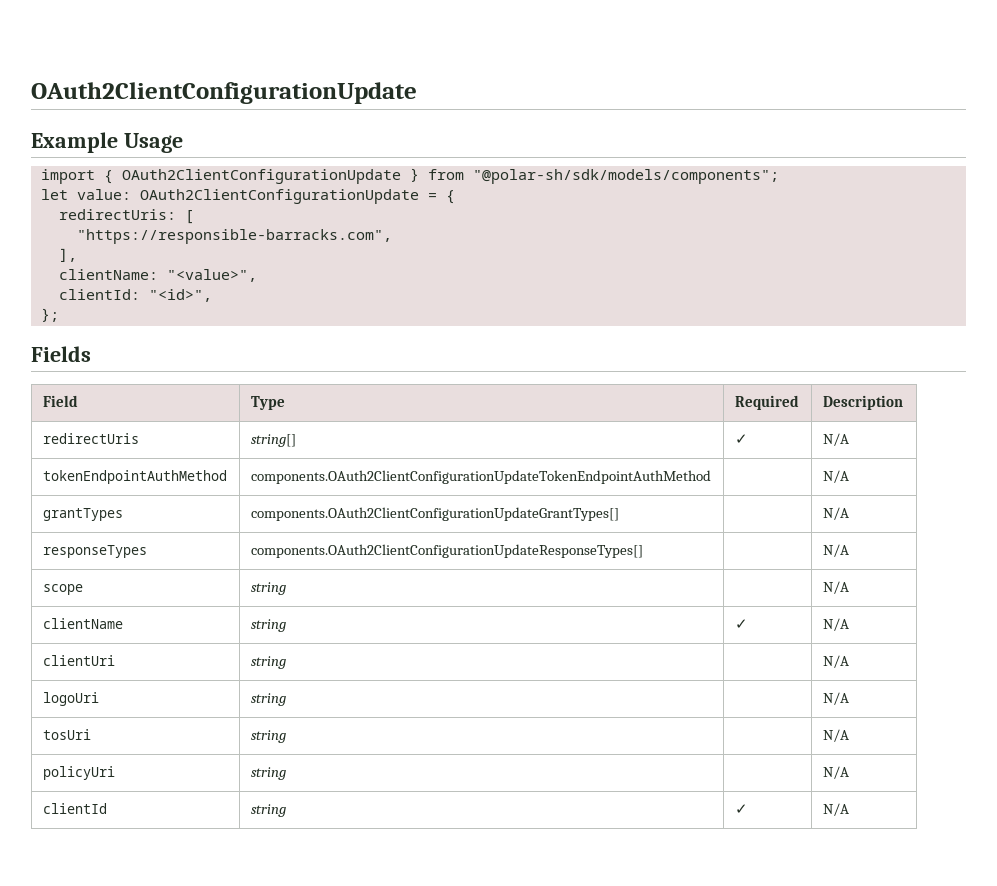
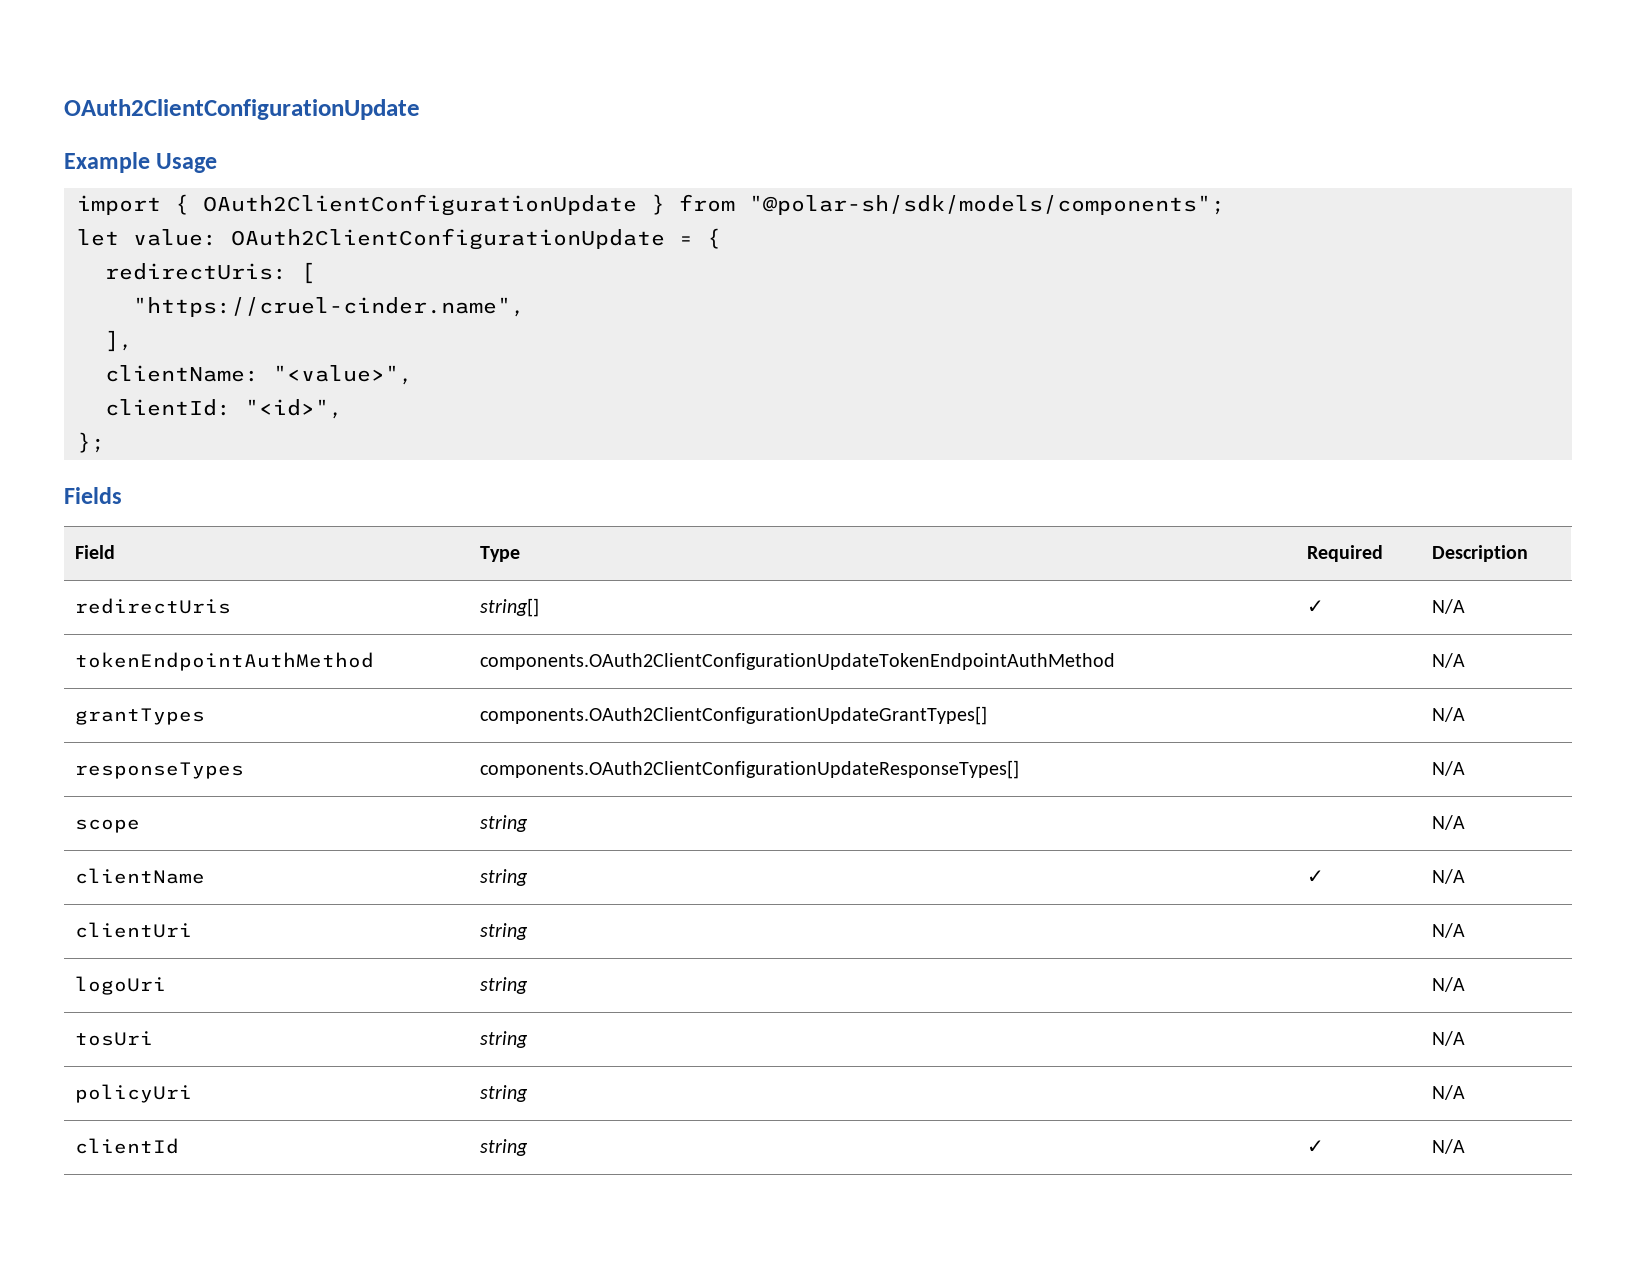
- "https://responsible-barracks.com",
+ "https://cruel-cinder.name",

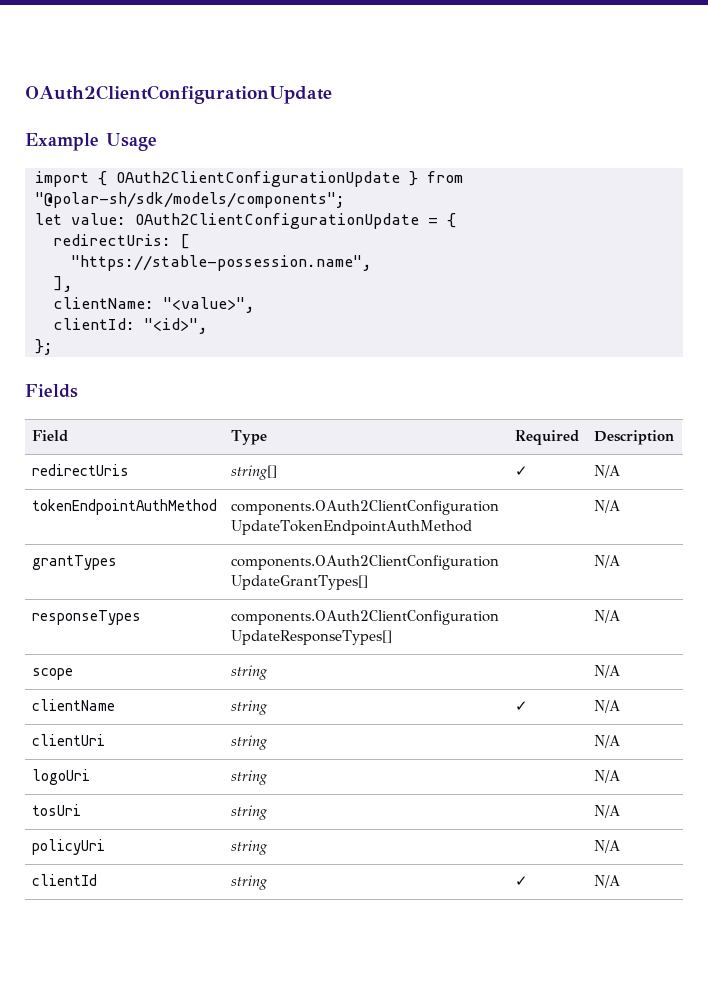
- "https://cruel-cinder.name",
+ "https://stable-possession.name",

